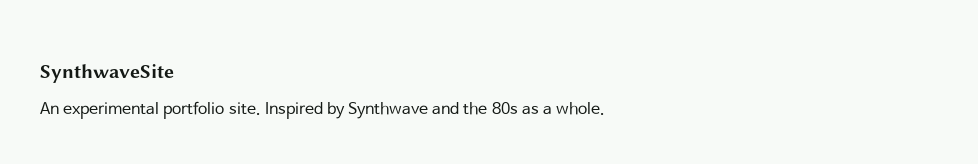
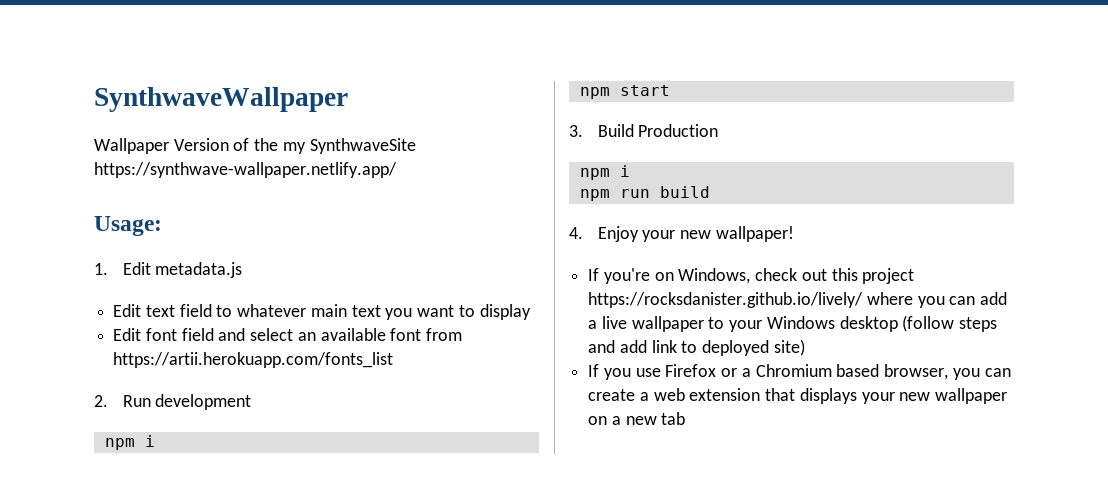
- SynthwaveSite
- An experimental portfolio site. Inspired by Synthwave and the 80s as a whole.
+ SynthwaveWallpaper
+ Wallpaper Version of the my SynthwaveSite https://synthwave-wallpaper.netlify.app/
+ Usage:
+ 1. Edit metadata.js
+ Edit text field to whatever main text you want to display
+ Edit font field and select an available font from https://artii.herokuapp.com/fonts_list
+ 2. Run development
+ npm i
+ npm start
+ 3. Build Production
+ npm i
+ npm run build
+ 4. Enjoy your new wallpaper!
+ If you're on Windows, check out this project https://rocksdanister.github.io/lively/ where you can add a live wallpaper to your Windows desktop (follow steps and add link to deployed site)
+ If you use Firefox or a Chromium based browser, you can create a web extension that displays your new wallpaper on a new tab

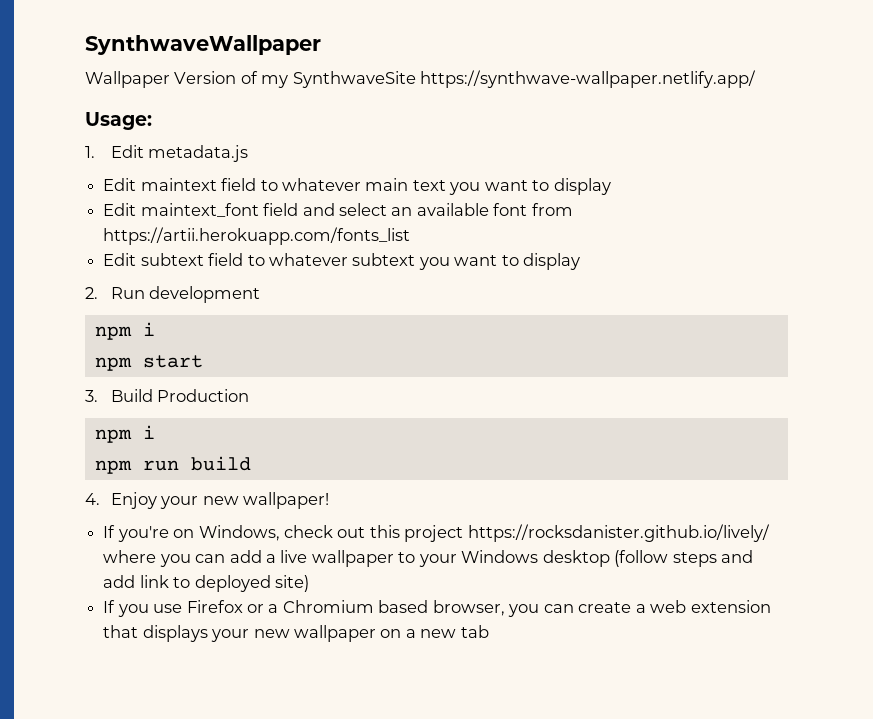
- Wallpaper Version of the my SynthwaveSite https://synthwave-wallpaper.netlify.app/
+ Wallpaper Version of my SynthwaveSite https://synthwave-wallpaper.netlify.app/
- Edit text field to whatever main text you want to display
+ Edit maintext field to whatever main text you want to display
- Edit font field and select an available font from https://artii.herokuapp.com/fonts_list
+ Edit maintext_font field and select an available font from https://artii.herokuapp.com/fonts_list
+ Edit subtext field to whatever subtext you want to display

